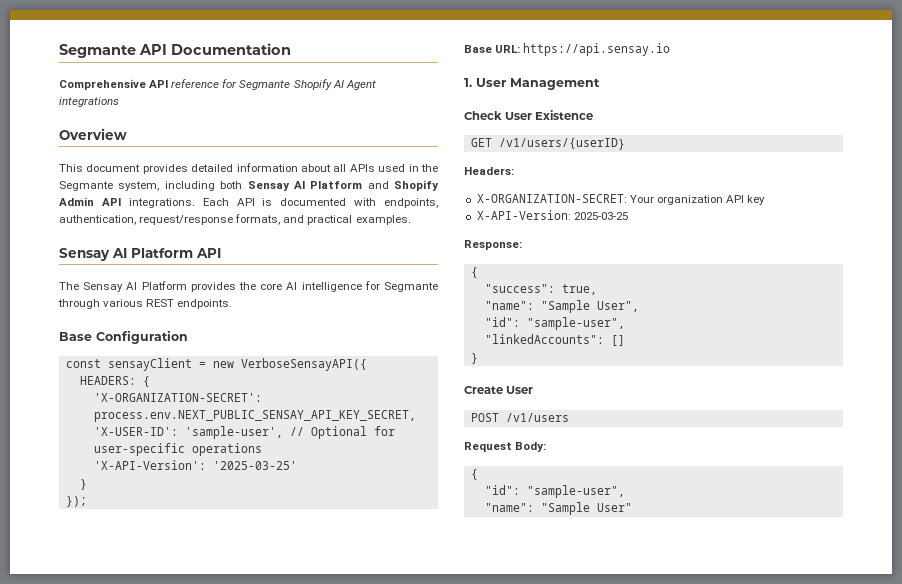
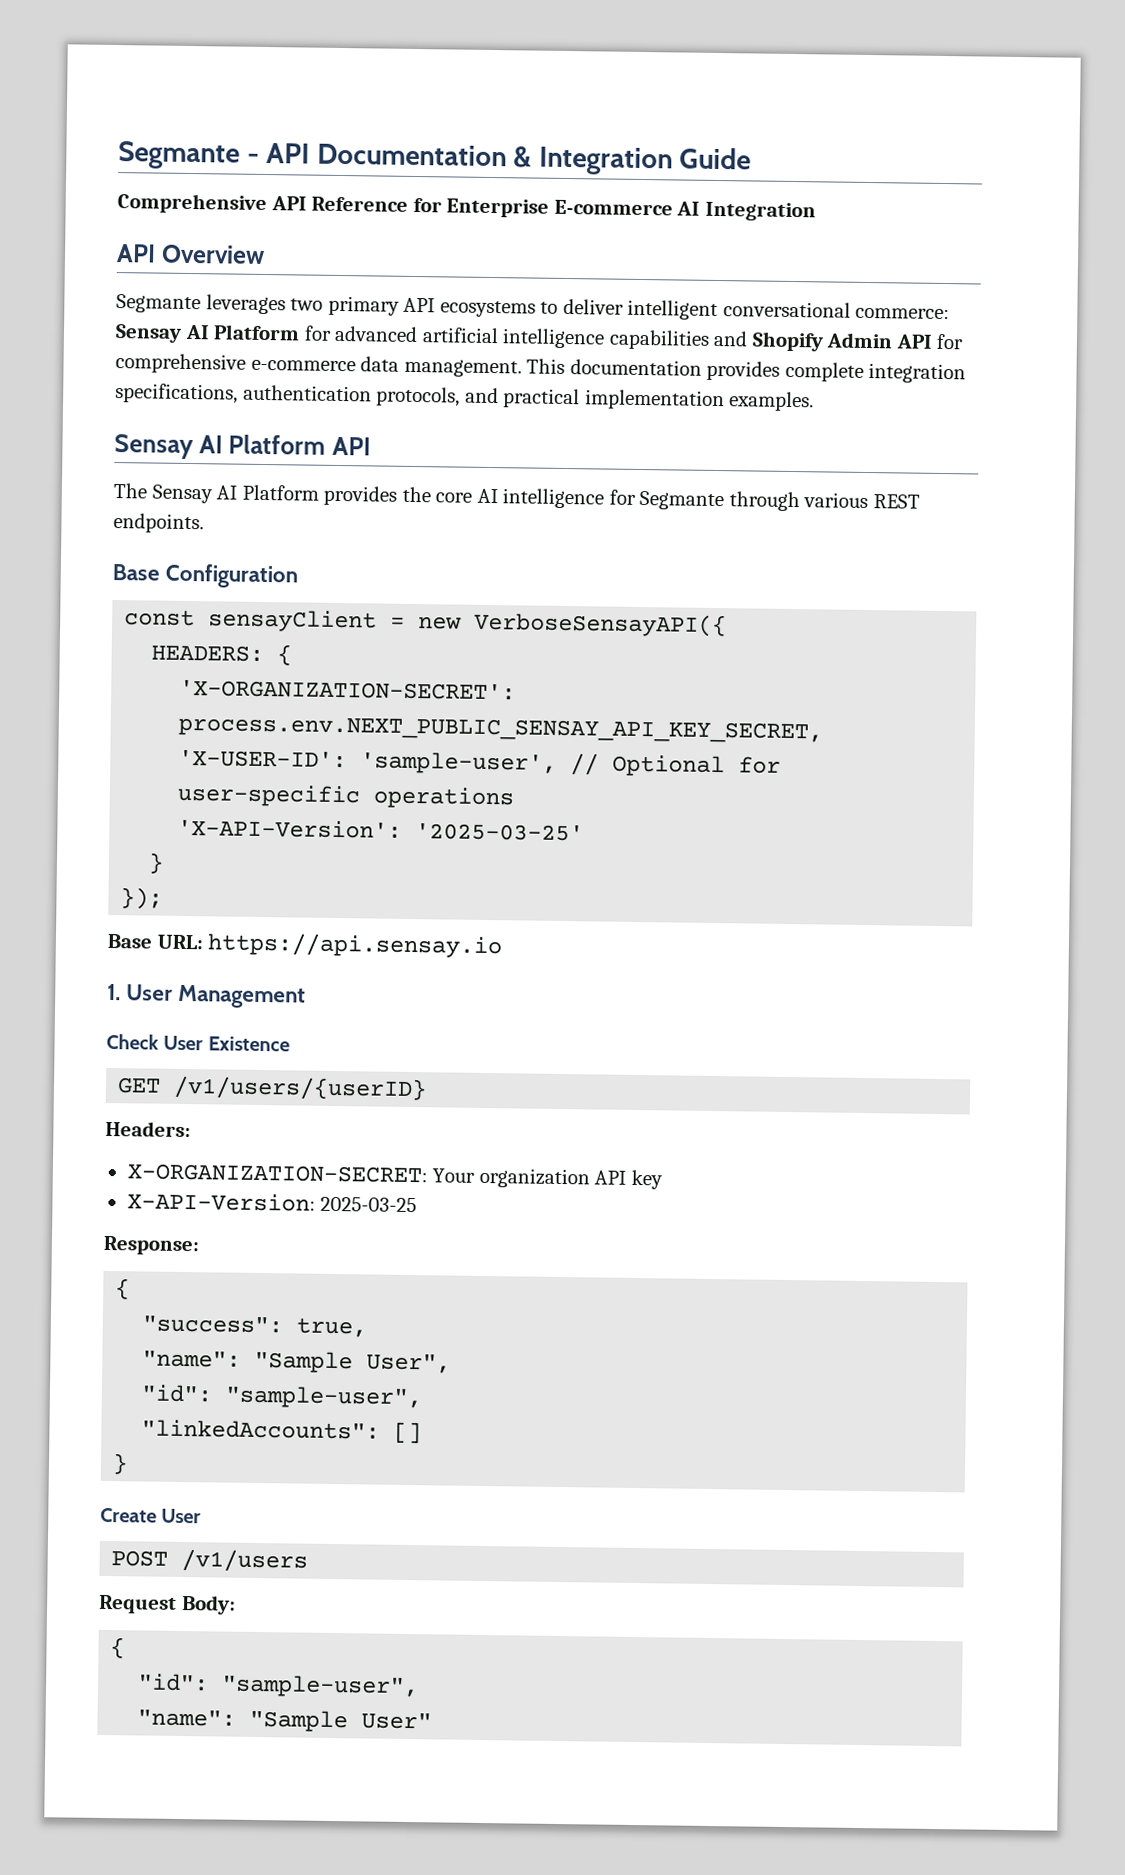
- Segmante API Documentation
+ Segmante - API Documentation & Integration Guide
- Comprehensive API reference for Segmante Shopify AI Agent integrations
- Overview
- This document provides detailed information about all APIs used in the Segmante system, including both Sensay AI Platform and Shopify Admin API integrations. Each API is documented with endpoints, authentication, request/response formats, and practical examples.
+ Comprehensive API Reference for Enterprise E-commerce AI Integration
+ API Overview
+ Segmante leverages two primary API ecosystems to deliver intelligent conversational commerce: Sensay AI Platform for advanced artificial intelligence capabilities and Shopify Admin API for comprehensive e-commerce data management. This documentation provides complete integration specifications, authentication protocols, and practical implementation examples.

